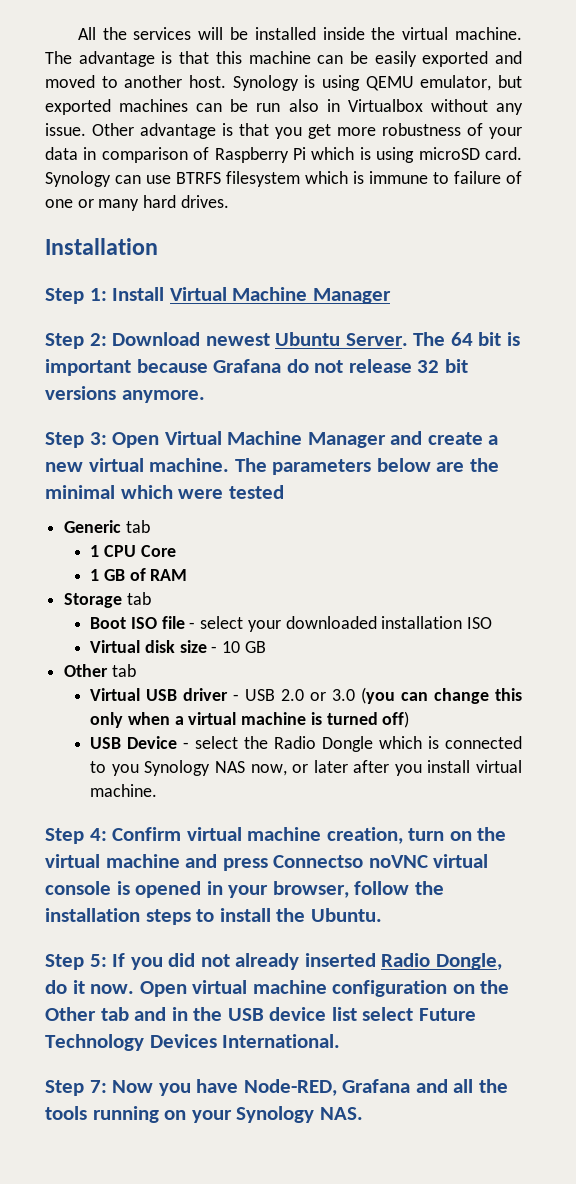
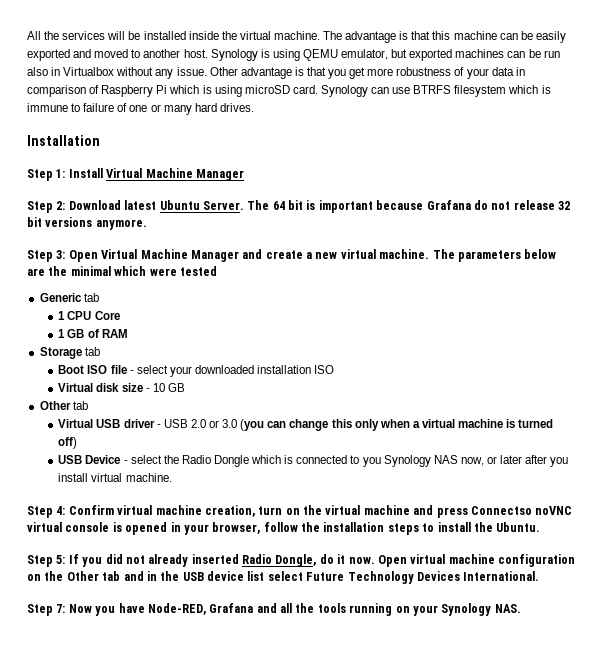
- Step 2: Download newest Ubuntu Server.
+ Step 2: Download latest Ubuntu Server.

